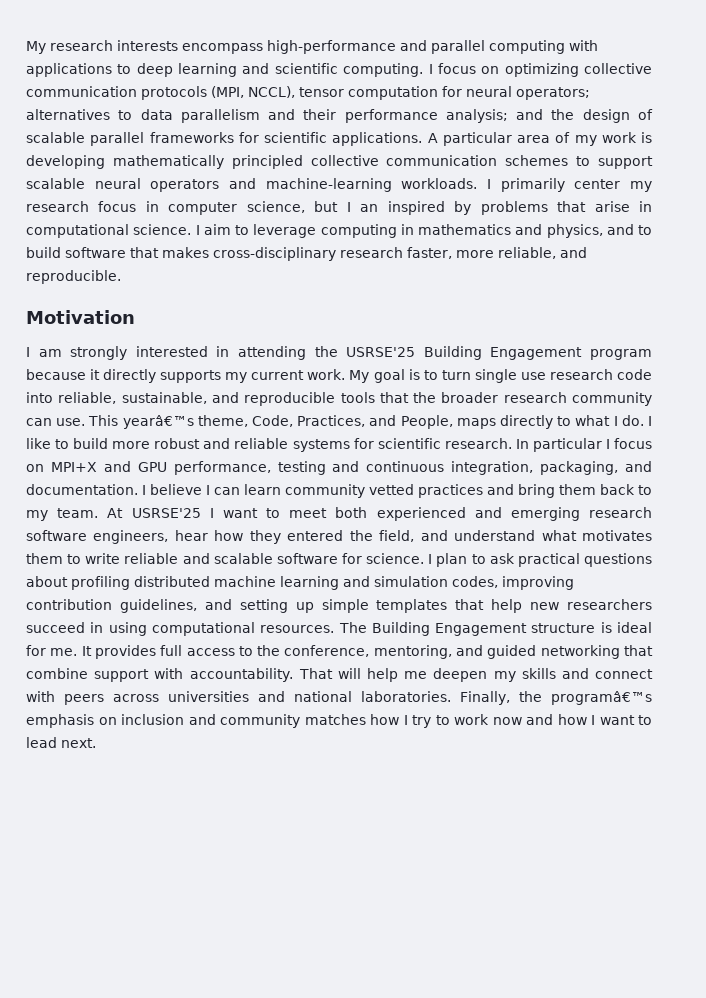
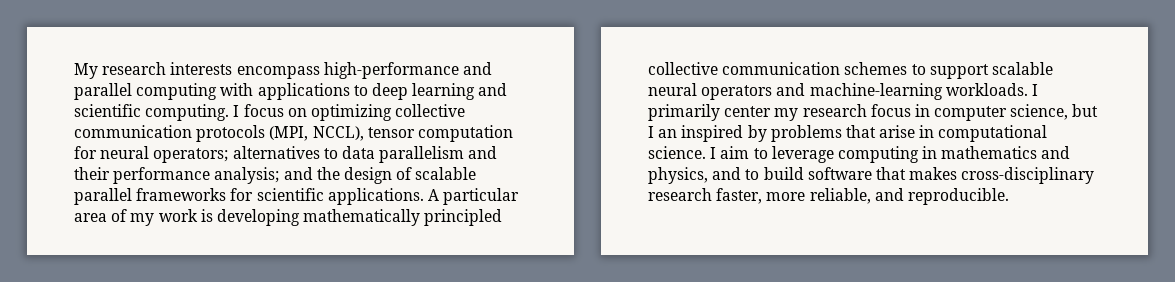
- Motivation
- I am strongly interested in attending the USRSE'25 Building Engagement program because it directly supports my current work. My goal is to turn single use research code into reliable, sustainable, and reproducible tools that the broader research community can use. This yearâ€™s theme, Code, Practices, and People, maps directly to what I do. I like to build more robust and reliable systems for scientific research. In particular I focus on MPI+X and GPU performance, testing and continuous integration, packaging, and documentation. I believe I can learn community vetted practices and bring them back to my team. At USRSE'25 I want to meet both experienced and emerging research software engineers, hear how they entered the field, and understand what motivates them to write reliable and scalable software for science. I plan to ask practical questions about profiling distributed machine learning and simulation codes, improving contribution guidelines, and setting up simple templates that help new researchers succeed in using computational resources. The Building Engagement structure is ideal for me. It provides full access to the conference, mentoring, and guided networking that combine support with accountability. That will help me deepen my skills and connect with peers across universities and national laboratories. Finally, the programâ€™s emphasis on inclusion and community matches how I try to work now and how I want to lead next.

